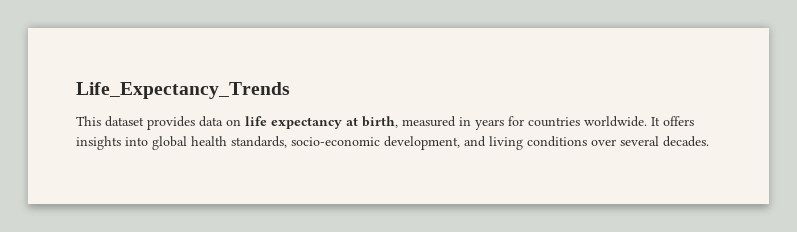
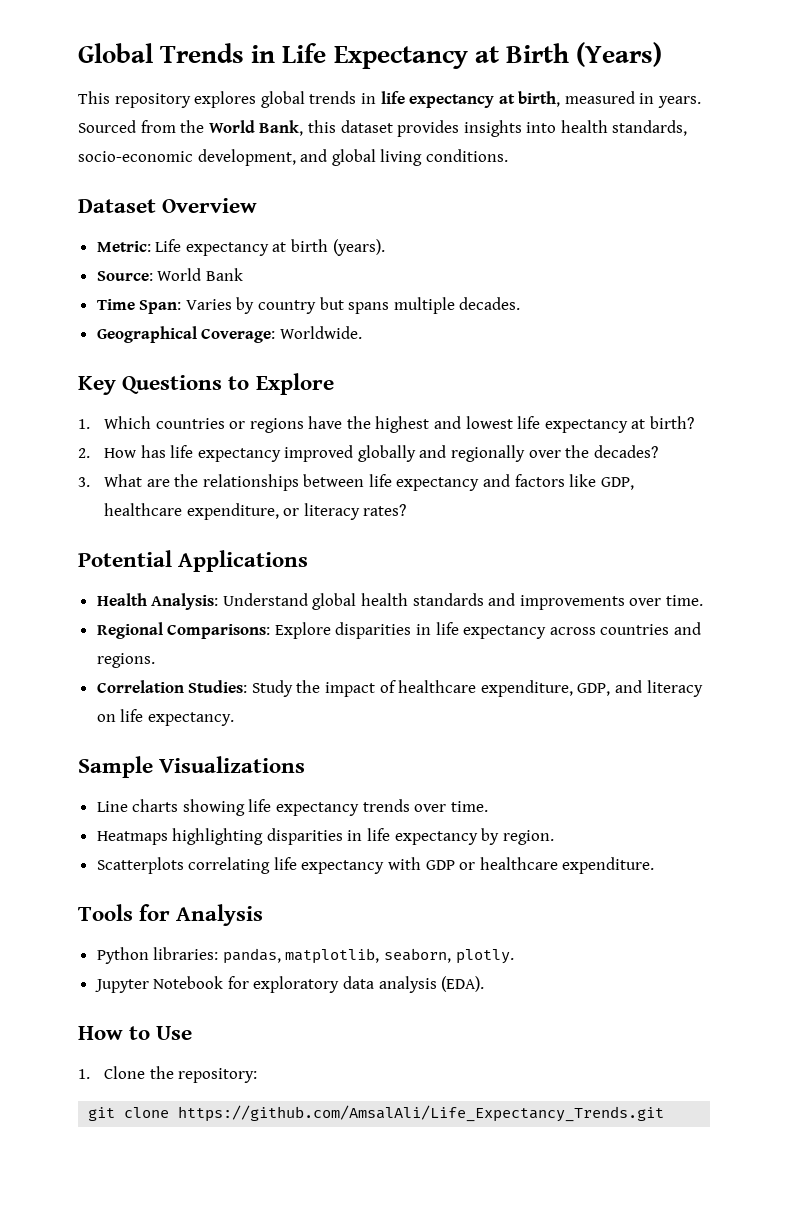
- Life_Expectancy_Trends
- This dataset provides data on life expectancy at birth, measured in years for countries worldwide. It offers insights into global health standards, socio-economic development, and living conditions over several decades.
+ Global Trends in Life Expectancy at Birth (Years)
+ This repository explores global trends in life expectancy at birth, measured in years. Sourced from the World Bank, this dataset provides insights into health standards, socio-economic development, and global living conditions.
+ Dataset Overview
+ Metric: Life expectancy at birth (years).
+ Source: World Bank
+ Time Span: Varies by country but spans multiple decades.
+ Geographical Coverage: Worldwide.
+ Key Questions to Explore
+ 1. Which countries or regions have the highest and lowest life expectancy at birth?
+ 2. How has life expectancy improved globally and regionally over the decades?
+ 3. What are the relationships between life expectancy and factors like GDP, healthcare expenditure, or literacy rates?
+ Potential Applications
+ Health Analysis: Understand global health standards and improvements over time.
+ Regional Comparisons: Explore disparities in life expectancy across countries and regions.
+ Correlation Studies: Study the impact of healthcare expenditure, GDP, and literacy on life expectancy.
+ Sample Visualizations
+ Line charts showing life expectancy trends over time.
+ Heatmaps highlighting disparities in life expectancy by region.
+ Scatterplots correlating life expectancy with GDP or healthcare expenditure.
+ Tools for Analysis
+ Python libraries: pandas, matplotlib, seaborn, plotly.
+ Jupyter Notebook for exploratory data analysis (EDA).
+ How to Use
+ 1. Clone the repository:
+ git clone https://github.com/AmsalAli/Life_Expectancy_Trends.git

